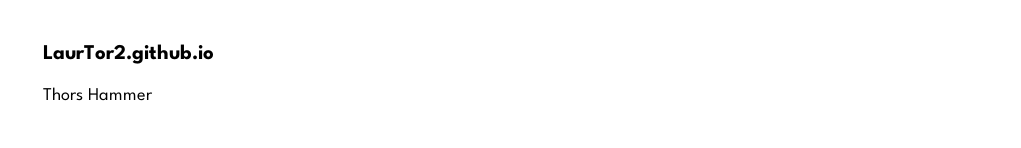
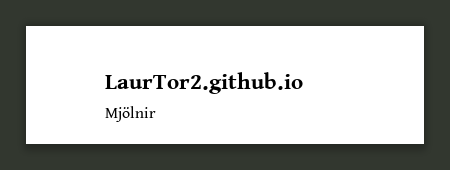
- Thors Hammer
+ Mjölnir

